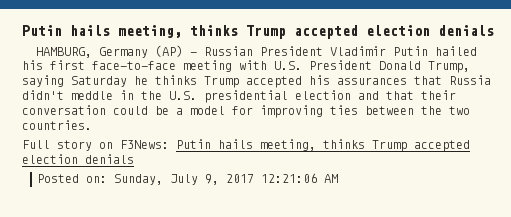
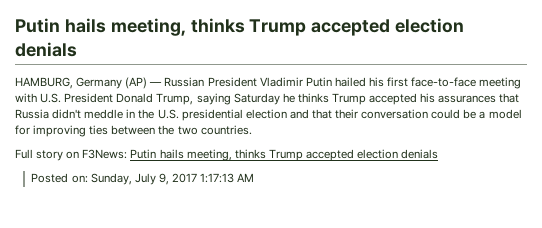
- Posted on: Sunday, July 9, 2017 12:21:06 AM
+ Posted on: Sunday, July 9, 2017 1:17:13 AM

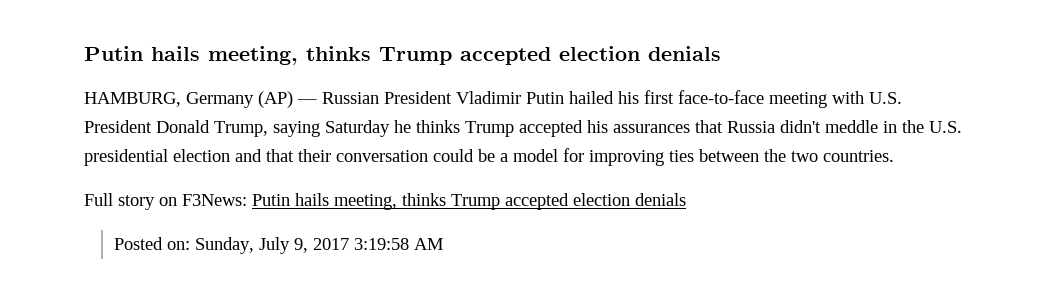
- Posted on: Sunday, July 9, 2017 1:17:13 AM
+ Posted on: Sunday, July 9, 2017 3:19:58 AM

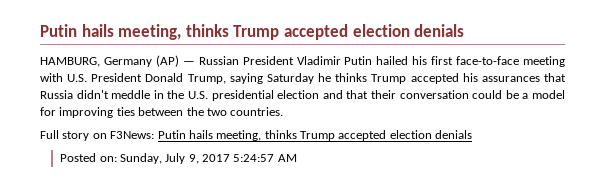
- Posted on: Sunday, July 9, 2017 3:19:58 AM
+ Posted on: Sunday, July 9, 2017 5:24:57 AM

